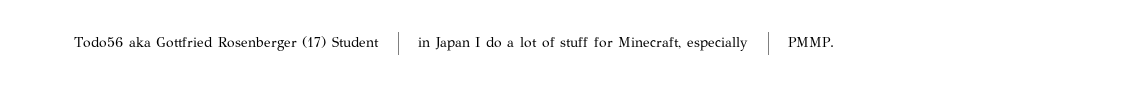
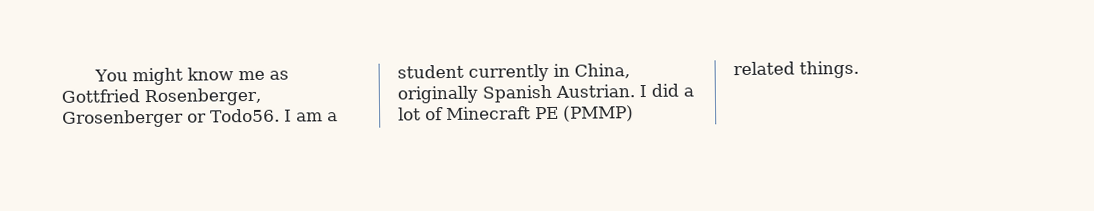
- Todo56 aka Gottfried Rosenberger (17) Student in Japan I do a lot of stuff for Minecraft, especially PMMP.
+ You might know me as Gottfried Rosenberger, Grosenberger or Todo56. I am a student currently in China, originally Spanish Austrian. I did a lot of Minecraft PE (PMMP) related things.

